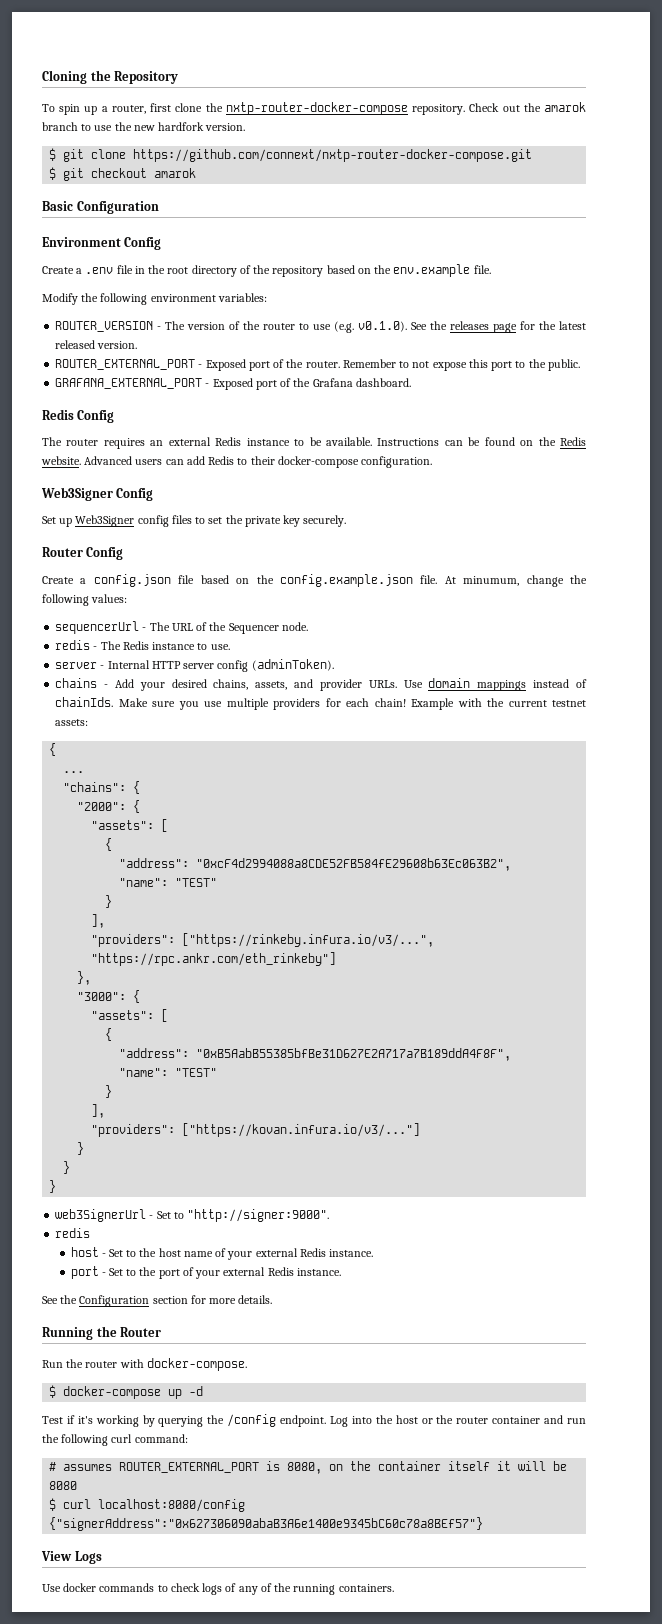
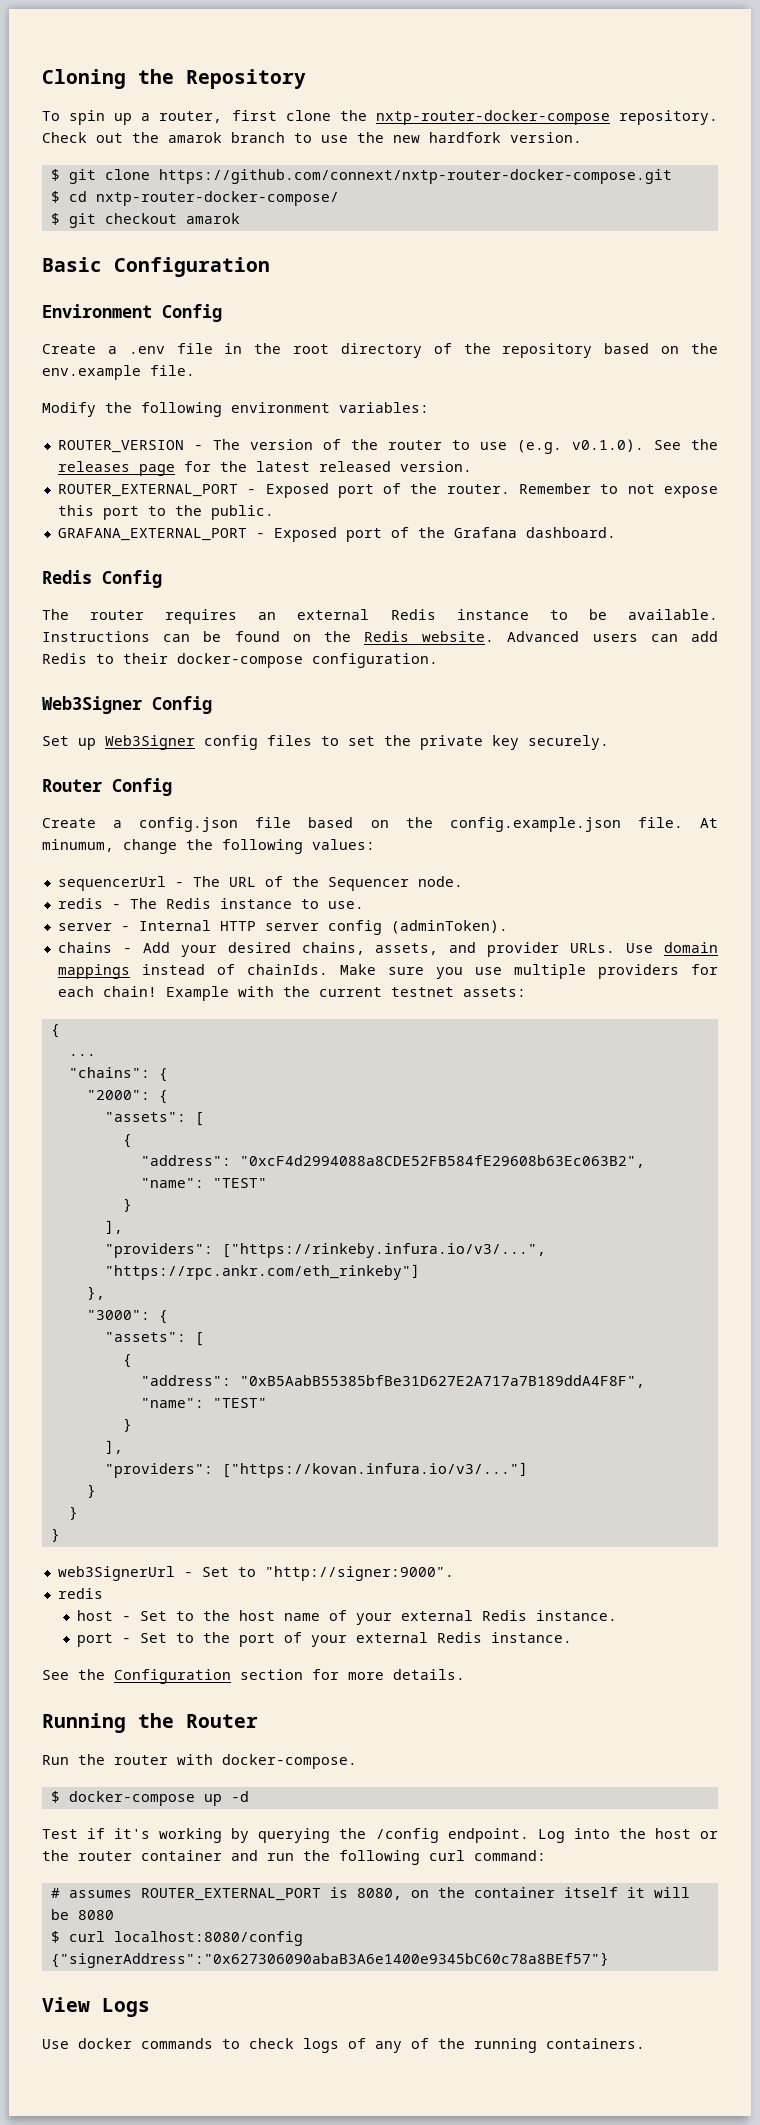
+ $ cd nxtp-router-docker-compose/

